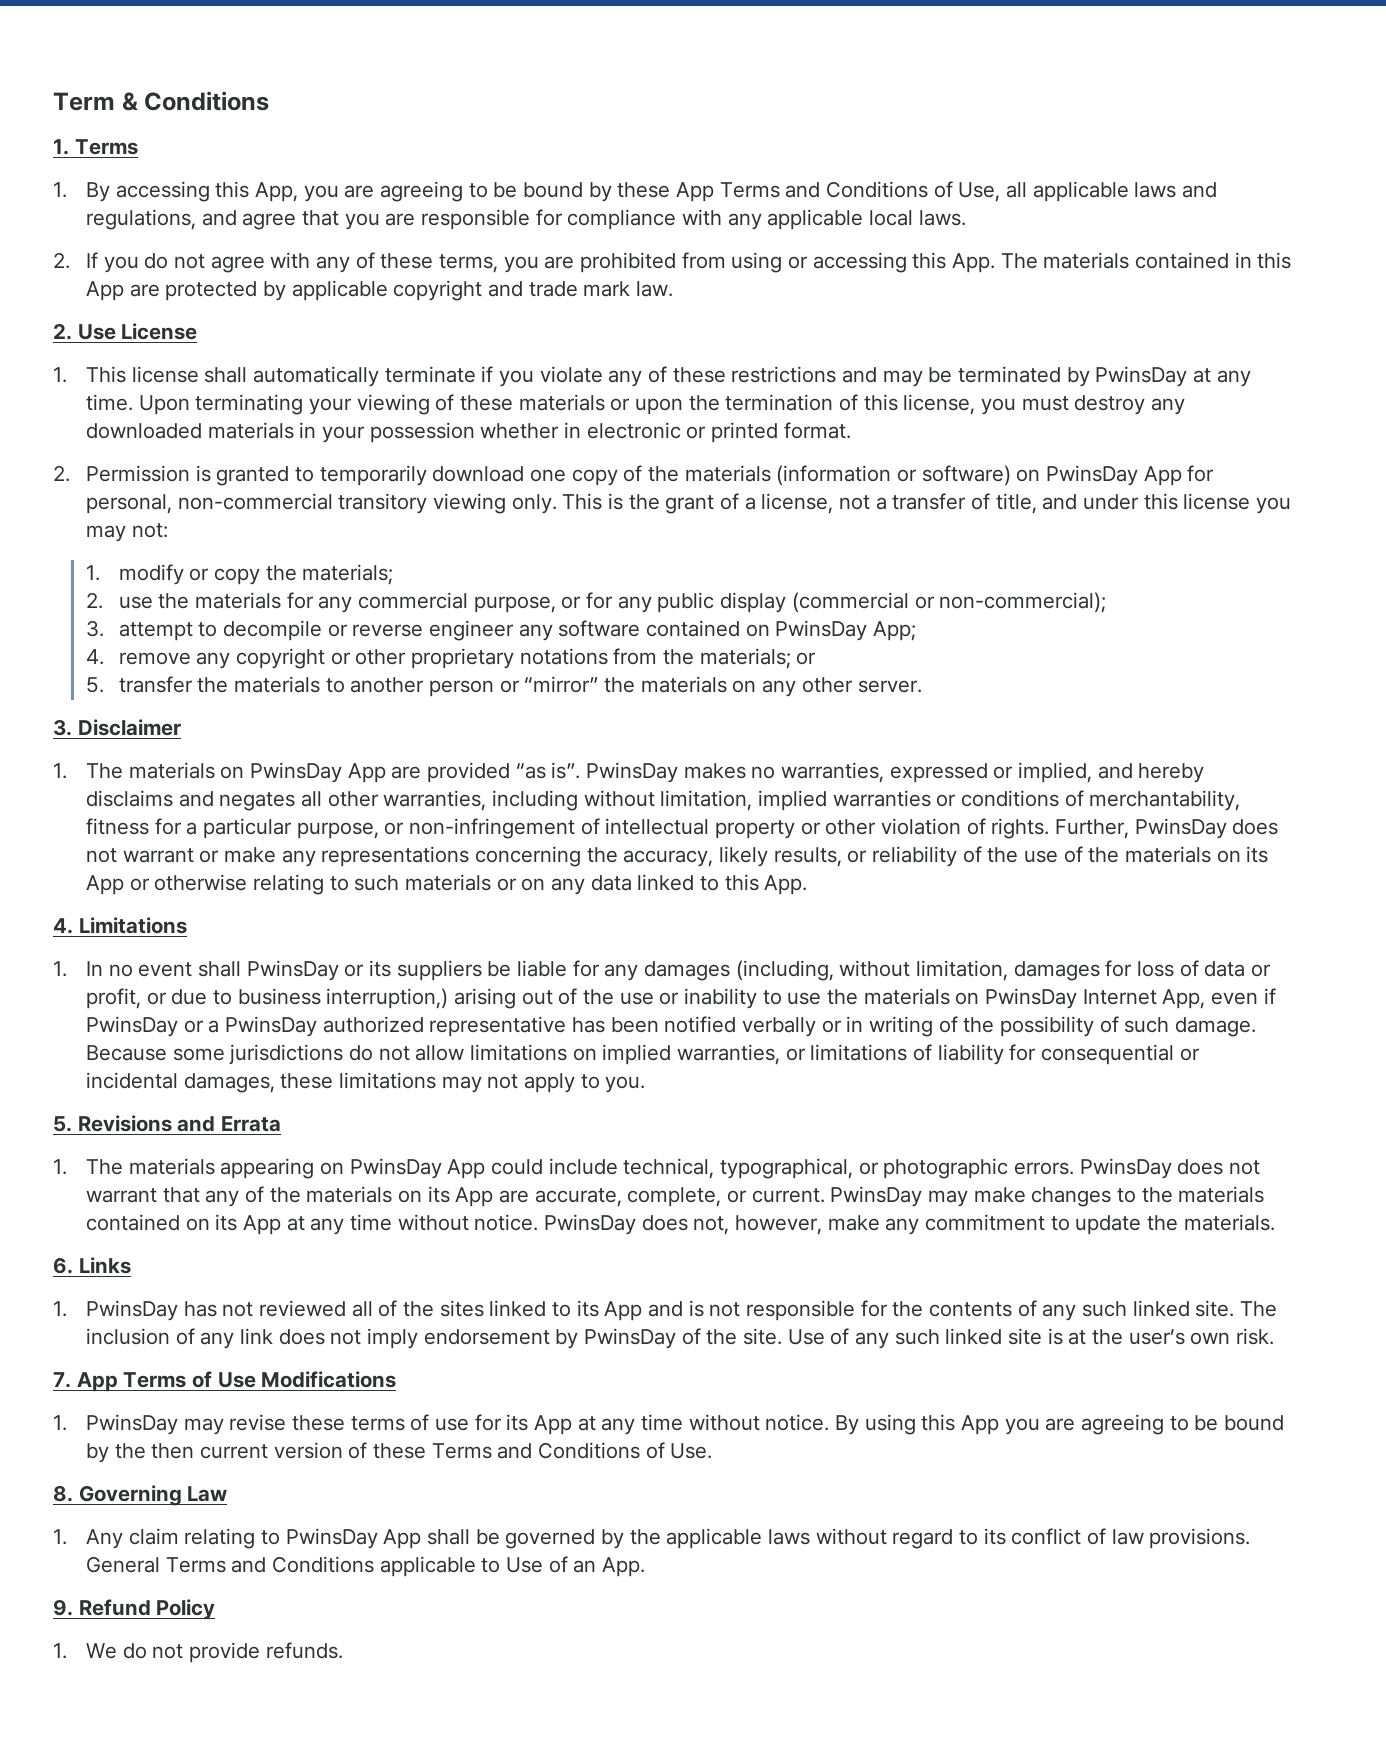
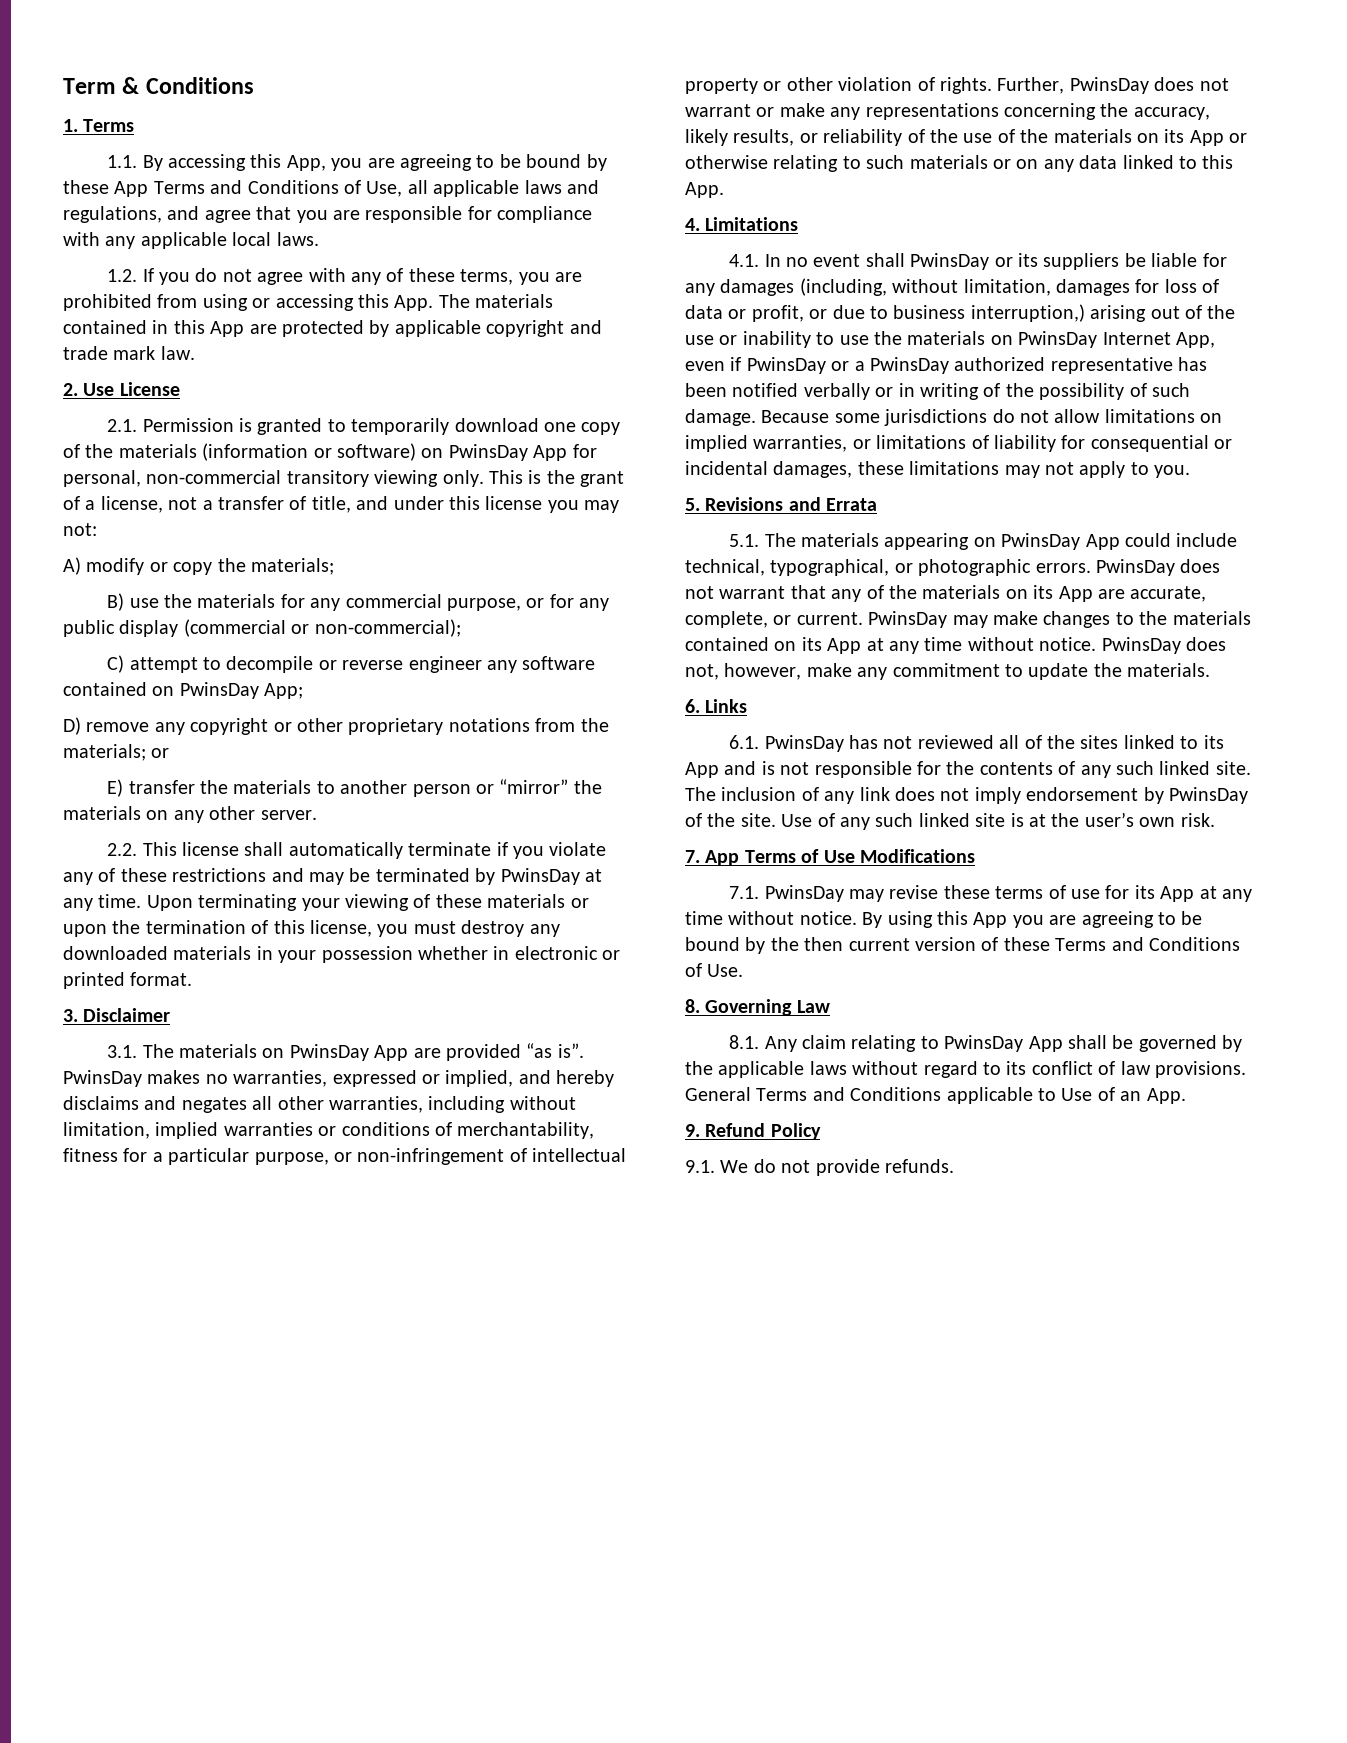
- 1. By accessing this App, you are agreeing to be bound by these App Terms and Conditions of Use, all applicable laws and regulations, and agree that you are responsible for compliance with any applicable local laws.
+ 1.1. By accessing this App, you are agreeing to be bound by these App Terms and Conditions of Use, all applicable laws and regulations, and agree that you are responsible for compliance with any applicable local laws.
- 2. If you do not agree with any of these terms, you are prohibited from using or accessing this App. The materials contained in this App are protected by applicable copyright and trade mark law.
+ 1.2. If you do not agree with any of these terms, you are prohibited from using or accessing this App. The materials contained in this App are protected by applicable copyright and trade mark law.
- 1. This license shall automatically terminate if you violate any of these restrictions and may be terminated by PwinsDay at any time.
+ 2.1. Permission is granted to temporarily download one copy of the materials (information or software) on PwinsDay App for personal, non-commercial transitory viewing only. This is the grant of a license, not a transfer of title, and under this license you may not:
+ A) modify or copy the materials;
+ B) use the materials for any commercial purpose, or for any public display (commercial or non-commercial);
+ C) attempt to decompile or reverse engineer any software contained on PwinsDay App;
+ D) remove any copyright or other proprietary notations from the materials; or
+ E) transfer the materials to another person or “mirror” the materials on any other server.
+ 2.2. This license shall automatically terminate if you violate any of these restrictions and may be terminated by PwinsDay at any time.
- 2. Permission is granted to temporarily download one copy of the materials (information or software) on PwinsDay App for personal, non-commercial transitory viewing only. This is the grant of a license, not a transfer of title, and under this license you may not:
- 1. modify or copy the materials;
- 2. use the materials for any commercial purpose, or for any public display (commercial or non-commercial);
- 3. attempt to decompile or reverse engineer any software contained on PwinsDay App;
- 4. remove any copyright or other proprietary notations from the materials; or
- 5. transfer the materials to another person or “mirror” the materials on any other server.
- 1. The materials on PwinsDay App are provided “as is”.
+ 3.1. The materials on PwinsDay App are provided “as is”.
- 1. In no event shall PwinsDay or its suppliers be liable for any damages (including, without limitation, damages for loss of data or profit, or due to business interruption,) arising out of the use or inability to use the materials on PwinsDay Internet App, even if PwinsDay or a PwinsDay authorized representative has been notified verbally or in writing of the possibility of such damage.
+ 4.1. In no event shall PwinsDay or its suppliers be liable for any damages (including, without limitation, damages for loss of data or profit, or due to business interruption,) arising out of the use or inability to use the materials on PwinsDay Internet App, even if PwinsDay or a PwinsDay authorized representative has been notified verbally or in writing of the possibility of such damage.
- 1. The materials appearing on PwinsDay App could include technical, typographical, or photographic errors.
+ 5.1. The materials appearing on PwinsDay App could include technical, typographical, or photographic errors.
- 1. PwinsDay has not reviewed all of the sites linked to its App and is not responsible for the contents of any such linked site.
+ 6.1. PwinsDay has not reviewed all of the sites linked to its App and is not responsible for the contents of any such linked site.
- 1. PwinsDay may revise these terms of use for its App at any time without notice.
+ 7.1. PwinsDay may revise these terms of use for its App at any time without notice.
- 1. Any claim relating to PwinsDay App shall be governed by the applicable laws without regard to its conflict of law provisions.
+ 8.1. Any claim relating to PwinsDay App shall be governed by the applicable laws without regard to its conflict of law provisions.
- 1. We do not provide refunds.
+ 9.1. We do not provide refunds.

